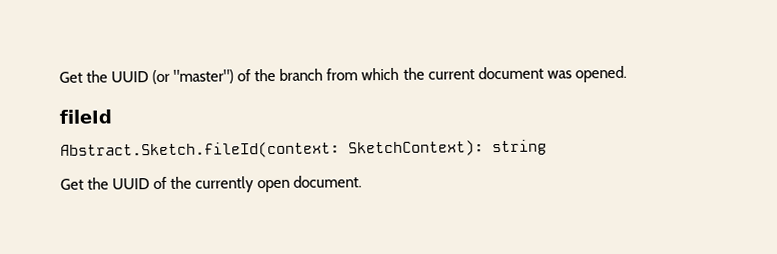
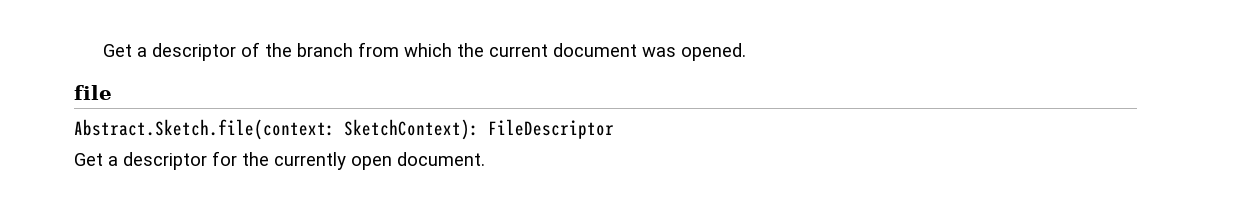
- Get the UUID (or "master") of the branch from which the current document was opened.
+ Get a descriptor of the branch from which the current document was opened.
- fileId
- Abstract.Sketch.fileId(context: SketchContext): string
- Get the UUID of the currently open document.
+ file
+ Abstract.Sketch.file(context: SketchContext): FileDescriptor
+ Get a descriptor for the currently open document.

